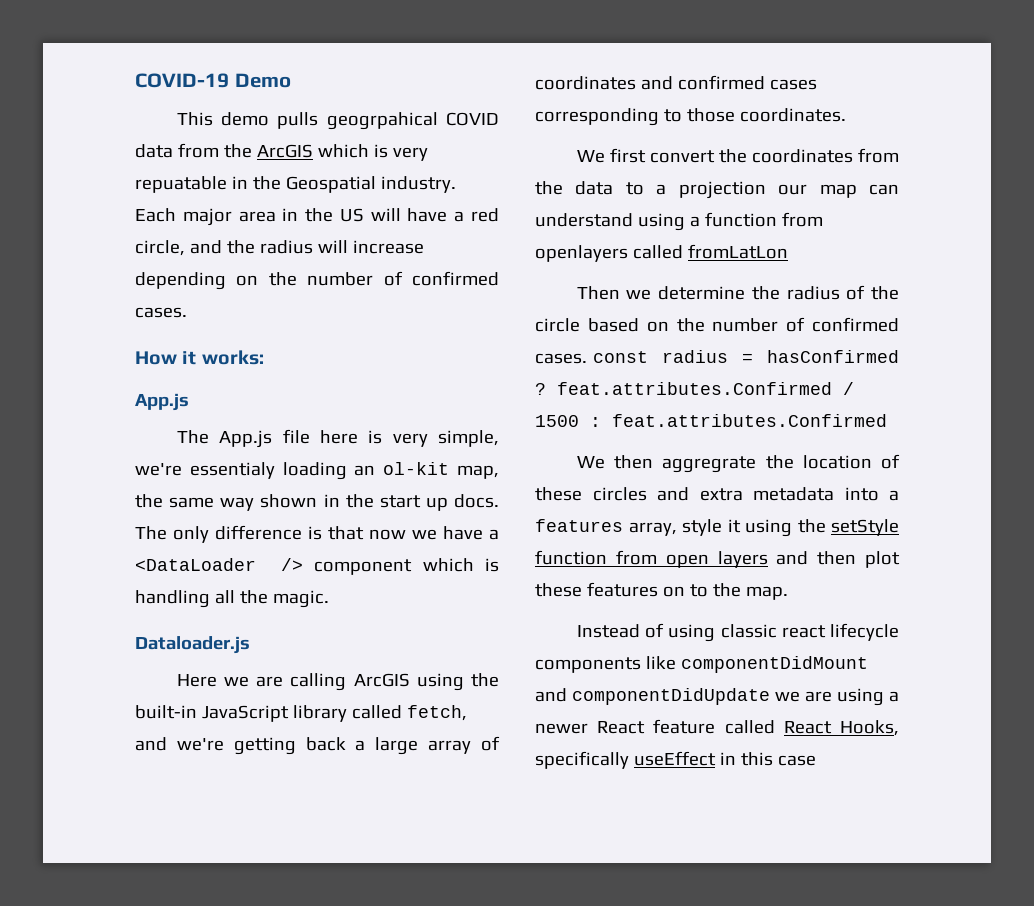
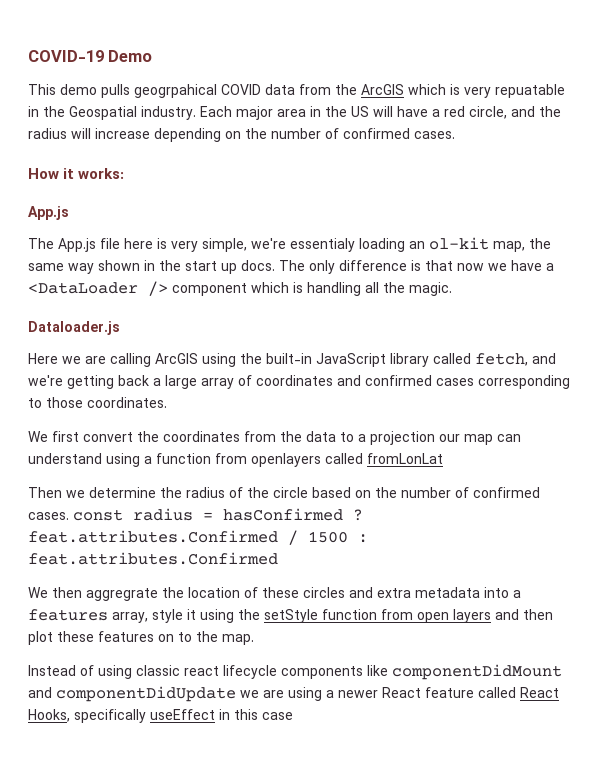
- We first convert the coordinates from the data to a projection our map can understand using a function from openlayers called fromLatLon
+ We first convert the coordinates from the data to a projection our map can understand using a function from openlayers called fromLonLat

